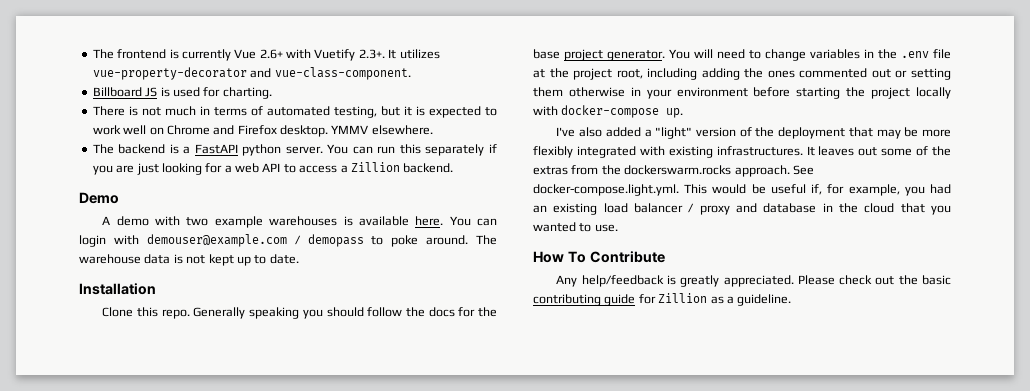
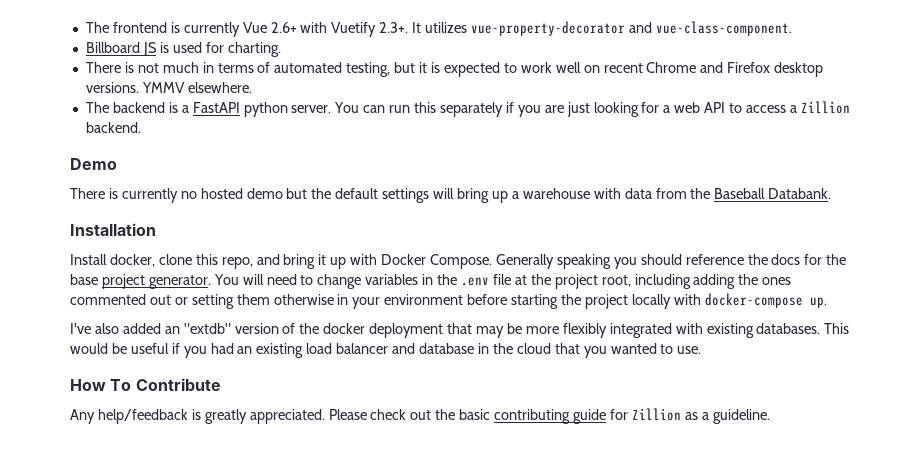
- There is not much in terms of automated testing, but it is expected to work well on Chrome and Firefox desktop.
+ There is not much in terms of automated testing, but it is expected to work well on recent Chrome and Firefox desktop versions.
- A demo with two example warehouses is available here. You can login with demouser@example.com / demopass to poke around. The warehouse data is not kept up to date.
+ There is currently no hosted demo but the default settings will bring up a warehouse with data from the Baseball Databank.
  Installation
- Clone this repo.
+ Install docker, clone this repo, and bring it up with Docker Compose.
- Generally speaking you should follow the docs for the base project generator.
+ Generally speaking you should reference the docs for the base project generator.
- I've also added a "light" version of the deployment that may be more flexibly integrated with existing infrastructures. It leaves out some of the extras from the dockerswarm.rocks approach. See docker-compose.light.yml. This would be useful if, for example, you had an existing load balancer / proxy and database in the cloud that you wanted to use.
+ I've also added an "extdb" version of the docker deployment that may be more flexibly integrated with existing databases. This would be useful if you had an existing load balancer and database in the cloud that you wanted to use.

